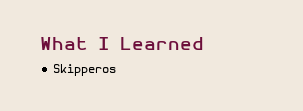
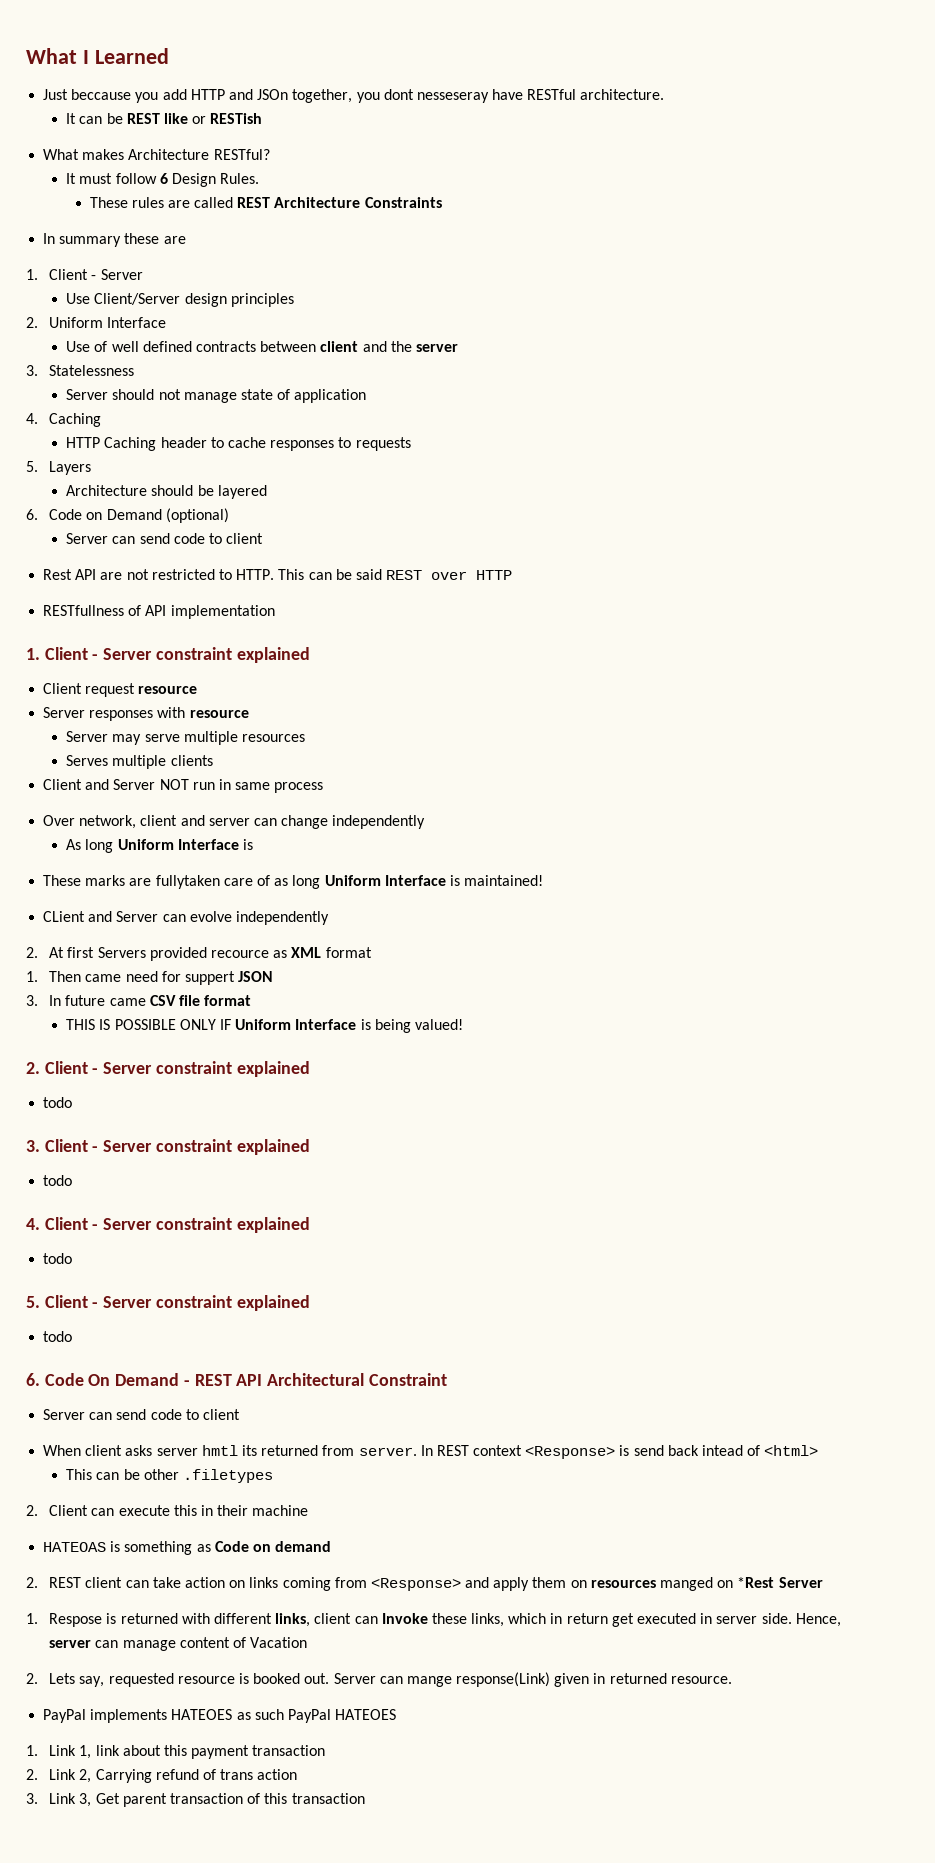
- Skipperos
+ Just beccause you add HTTP and JSOn together, you dont nesseseray have RESTful architecture.
+ It can be REST like or RESTish
+ What makes Architecture RESTful?
+ It must follow 6 Design Rules.
+ These rules are called REST Architecture Constraints
+ In summary these are
+ 1. Client - Server
+ Use Client/Server design principles
+ 2. Uniform Interface
+ Use of well defined contracts between client and the server
+ 3. Statelessness
+ Server should not manage state of application
+ 4. Caching
+ HTTP Caching header to cache responses to requests
+ 5. Layers
+ Architecture should be layered
+ 6. Code on Demand (optional)
+ Server can send code to client
+ Rest API are not restricted to HTTP. This can be said REST over HTTP
+ RESTfullness of API implementation
+ 1. Client - Server constraint explained
+ Client request resource
+ Server responses with resource
+ Server may serve multiple resources
+ Serves multiple clients
+ Client and Server NOT run in same process
+ Over network, client and server can change independently
+ As long Uniform Interface is
+ These marks are fullytaken care of as long Uniform Interface is maintained!
+ CLient and Server can evolve independently
+ 2. At first Servers provided recource as XML format
+ 1. Then came need for suppert JSON
+ 3. In future came CSV file format
+ THIS IS POSSIBLE ONLY IF Uniform Interface is being valued!
+ 2. Client - Server constraint explained
+ todo
+ 3. Client - Server constraint explained
+ todo
+ 4. Client - Server constraint explained
+ todo
+ 5. Client - Server constraint explained
+ todo
+ 6. Code On Demand - REST API Architectural Constraint
+ Server can send code to client
+ When client asks server hmtl its returned from server. In REST context <Response> is send back intead of <html>
+ This can be other .filetypes
+ 2. Client can execute this in their machine
+ HATEOAS is something as Code on demand
+ 2. REST client can take action on links coming from <Response> and apply them on resources manged on *Rest Server
+ 1. Respose is returned with different links, client can Invoke these links, which in return get executed in server side. Hence, server can manage content of Vacation
+ 2. Lets say, requested resource is booked out. Server can mange response(Link) given in returned resource.
+ PayPal implements HATEOES as such PayPal HATEOES
+ 1. Link 1, link about this payment transaction
+ 2. Link 2, Carrying refund of trans action
+ 3. Link 3, Get parent transaction of this transaction

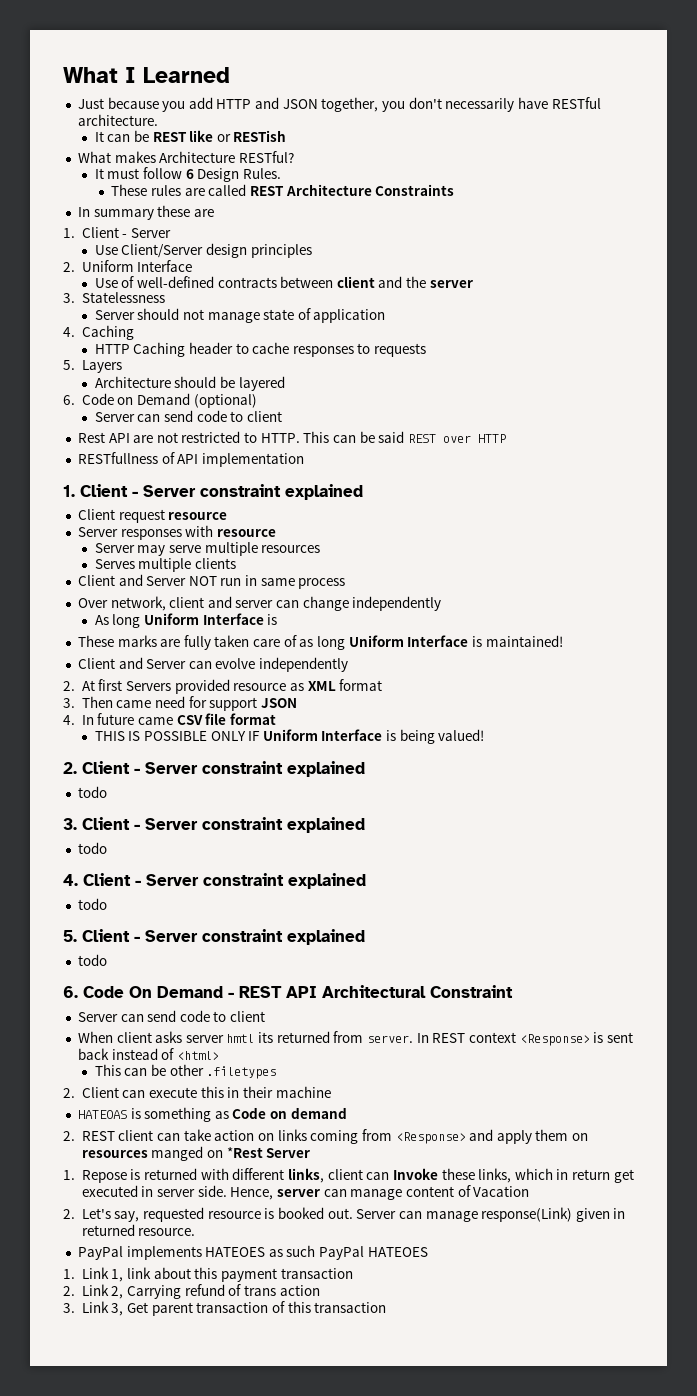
- Just beccause you add HTTP and JSOn together, you dont nesseseray have RESTful architecture.
+ Just because you add HTTP and JSON together, you don't necessarily have RESTful architecture.
- Use of well defined contracts between client and the server
+ Use of well-defined contracts between client and the server
- These marks are fullytaken care of as long Uniform Interface is maintained!
+ These marks are fully taken care of as long Uniform Interface is maintained!
- CLient and Server can evolve independently
+ Client and Server can evolve independently
- 2. At first Servers provided recource as XML format
+ 2. At first Servers provided resource as XML format
- 1. Then came need for suppert JSON
+ 3. Then came need for support JSON
- 3. In future came CSV file format
+ 4. In future came CSV file format
- In REST context <Response> is send back intead of <html>
+ In REST context <Response> is sent back instead of <html>
- 1. Respose is returned with different links, client can Invoke these links, which in return get executed in server side.
+ 1. Repose is returned with different links, client can Invoke these links, which in return get executed in server side.
- 2. Lets say, requested resource is booked out.
+ 2. Let's say, requested resource is booked out.
- Server can mange response(Link) given in returned resource.
+ Server can manage response(Link) given in returned resource.

